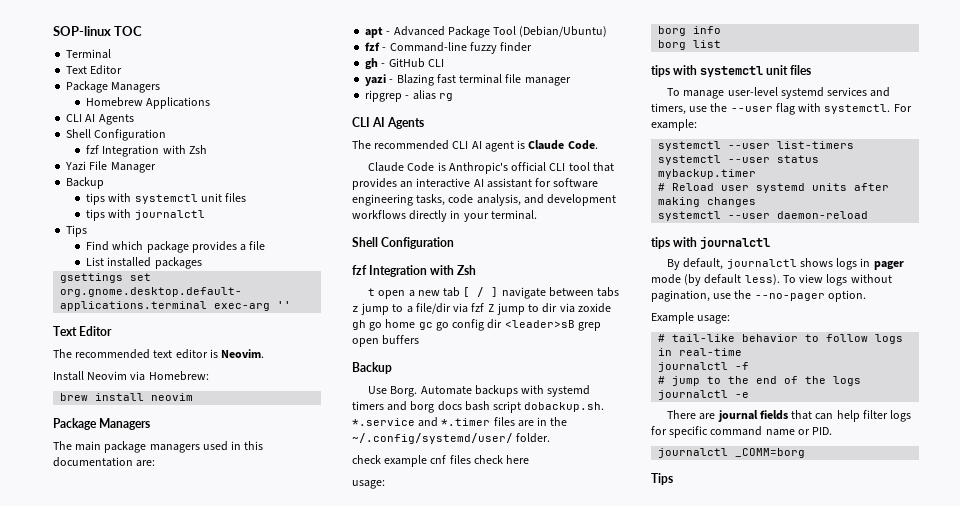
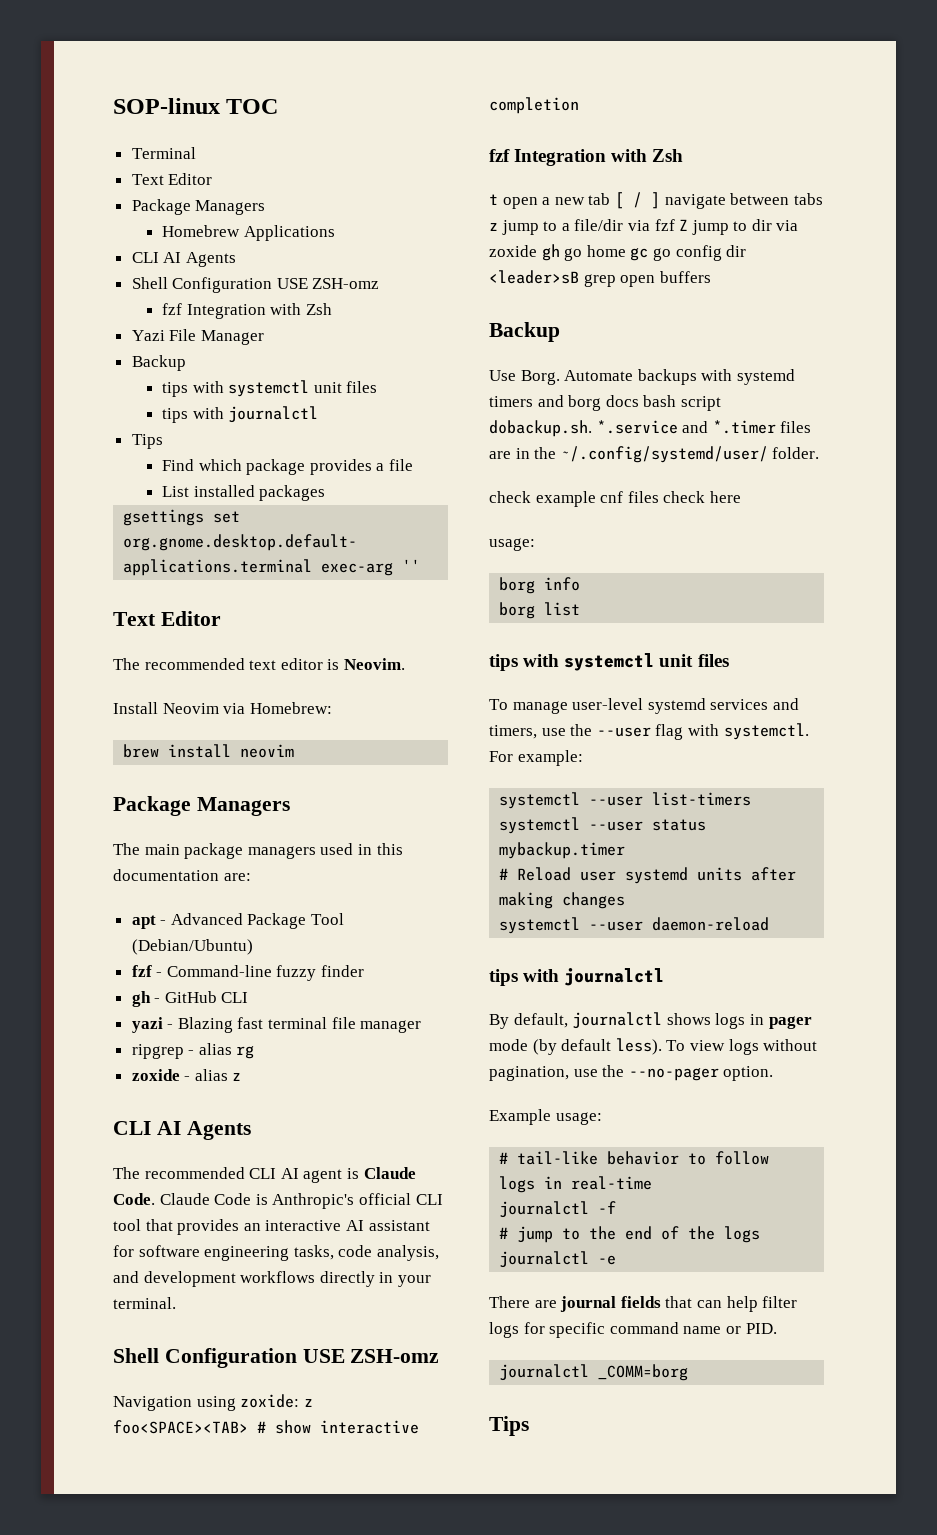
  Homebrew Applications
  CLI AI Agents
- Shell Configuration
+ Shell Configuration USE ZSH-omz
+ zoxide - alias z
- The recommended CLI AI agent is Claude Code.
- Claude Code is Anthropic's official CLI tool that provides an interactive AI assistant for software engineering tasks, code analysis, and development workflows directly in your terminal.
- Shell Configuration
+ The recommended CLI AI agent is Claude Code. Claude Code is Anthropic's official CLI tool that provides an interactive AI assistant for software engineering tasks, code analysis, and development workflows directly in your terminal.
+ Shell Configuration USE ZSH-omz
+ Navigation using zoxide: z foo<SPACE><TAB> # show interactive completion

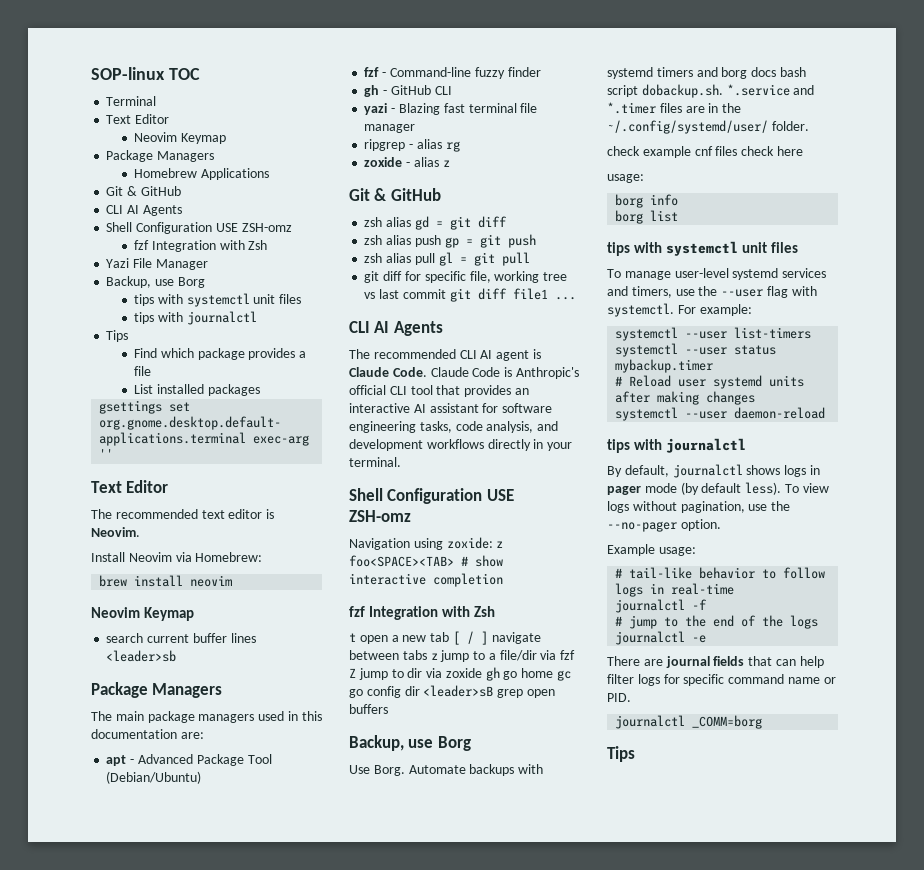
  Terminal
  Text Editor
+ Neovim Keymap
  Homebrew Applications
+ Git & GitHub
  Yazi File Manager
- Backup
+ Backup, use Borg
  brew install neovim
+ Neovim Keymap
+ search current buffer lines <leader>sb
  zoxide - alias z
+ Git & GitHub
+ zsh alias gd = git diff
+ zsh alias push gp = git push
+ zsh alias pull gl = git pull
+ git diff for specific file, working tree vs last commit git diff file1 ...
  t open a new tab [ / ] navigate between tabs z jump to a file/dir via fzf Z jump to dir via zoxide gh go home gc go config dir <leader>sB grep open buffers
- Backup
+ Backup, use Borg

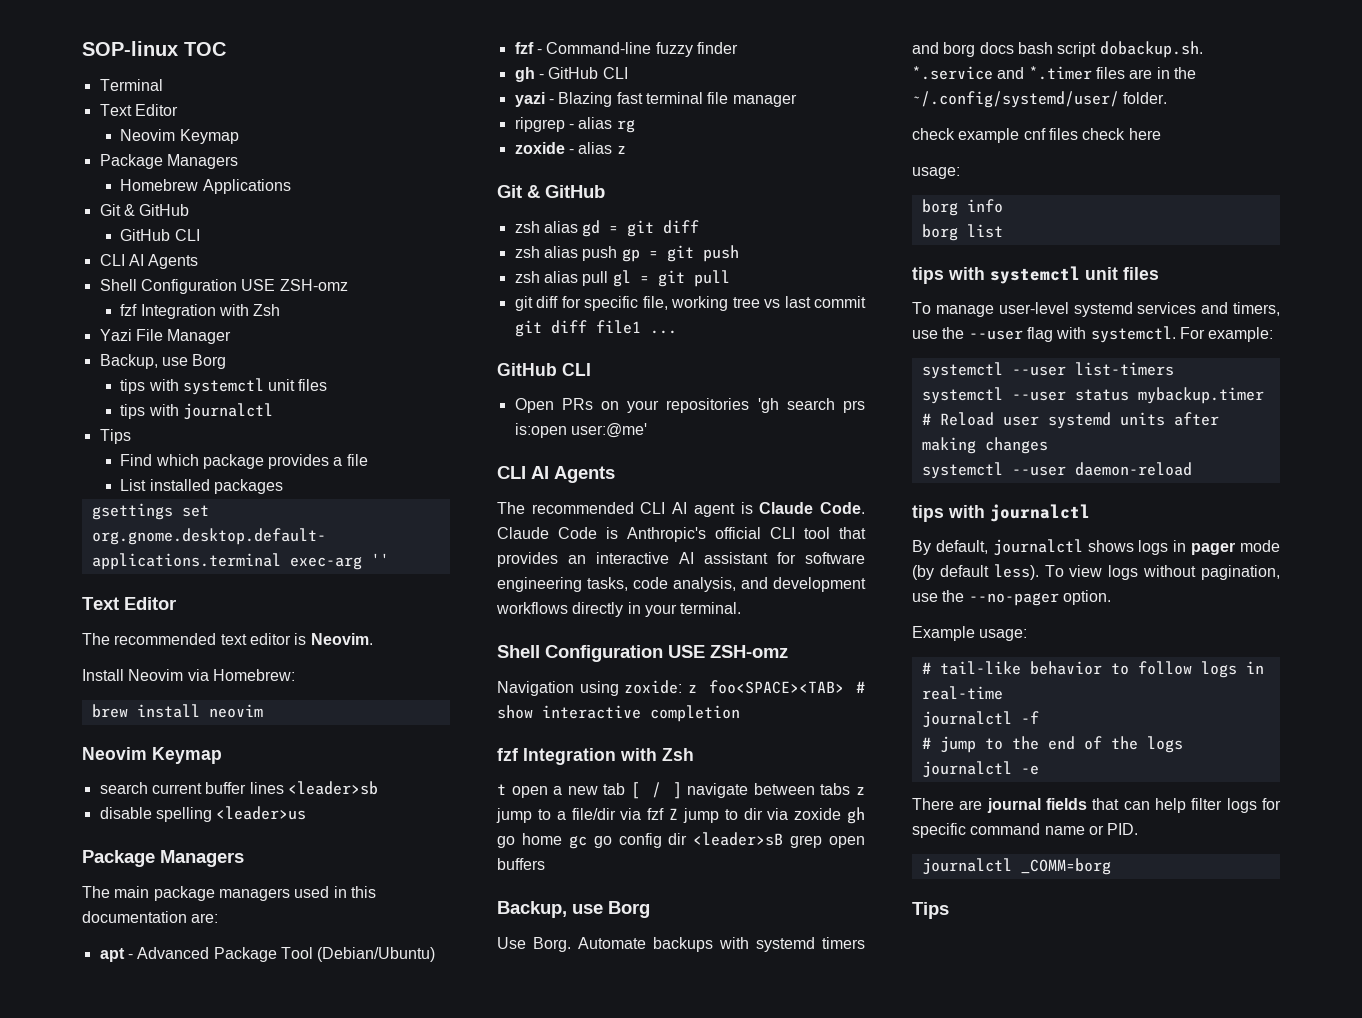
  Homebrew Applications
  Git & GitHub
+ GitHub CLI
+ disable spelling <leader>us
  git diff for specific file, working tree vs last commit git diff file1 ...
+ GitHub CLI
+ Open PRs on your repositories 'gh search prs is:open user:@me'

